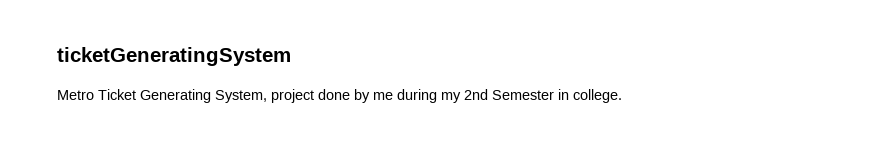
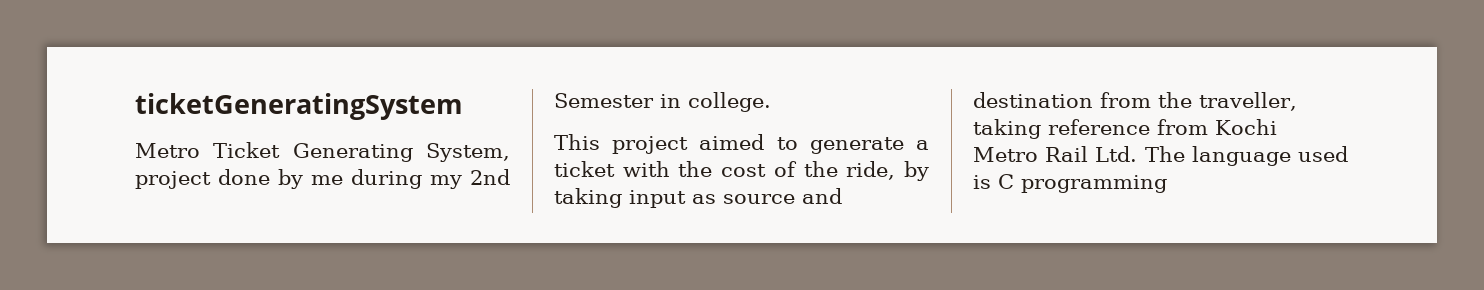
+ This project aimed to generate a ticket with the cost of the ride, by taking input as source and destination from the traveller, taking reference from Kochi Metro Rail Ltd. The language used is C programming

